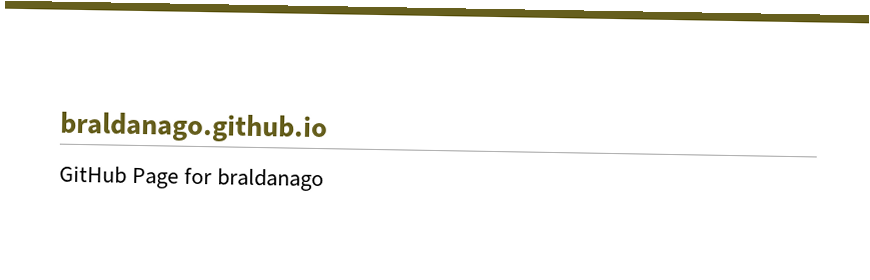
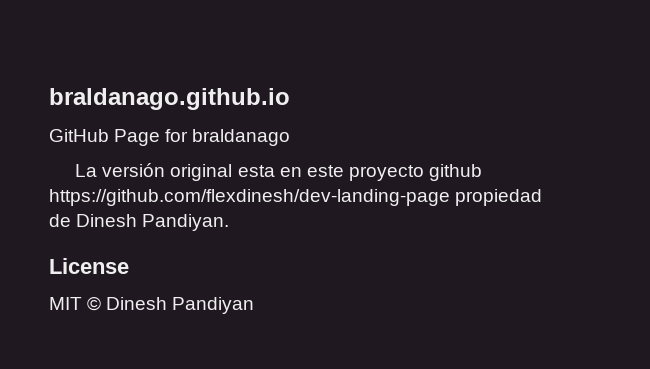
+ La versión original esta en este proyecto github https://github.com/flexdinesh/dev-landing-page propiedad de Dinesh Pandiyan.
+ License
+ MIT © Dinesh Pandiyan

